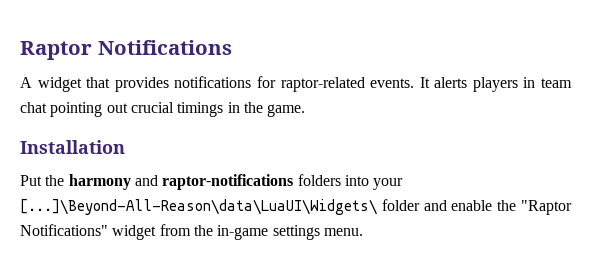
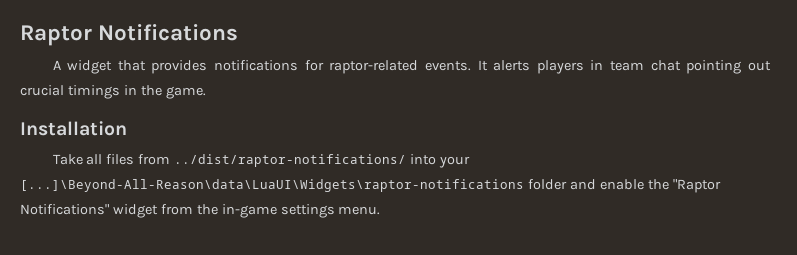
- Put the harmony and raptor-notifications folders into your [...]\Beyond-All-Reason\data\LuaUI\Widgets\ folder and enable the "Raptor Notifications" widget from the in-game settings menu.
+ Take all files from ../dist/raptor-notifications/ into your [...]\Beyond-All-Reason\data\LuaUI\Widgets\raptor-notifications folder and enable the "Raptor Notifications" widget from the in-game settings menu.

